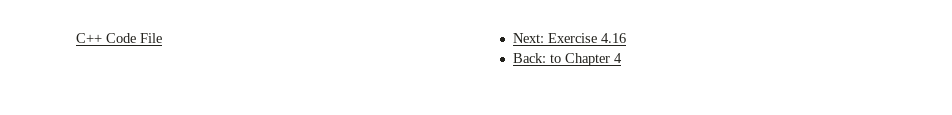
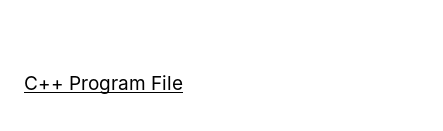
- C++ Code File
+ C++ Program File
- Next: Exercise 4.16
- Back: to Chapter 4

